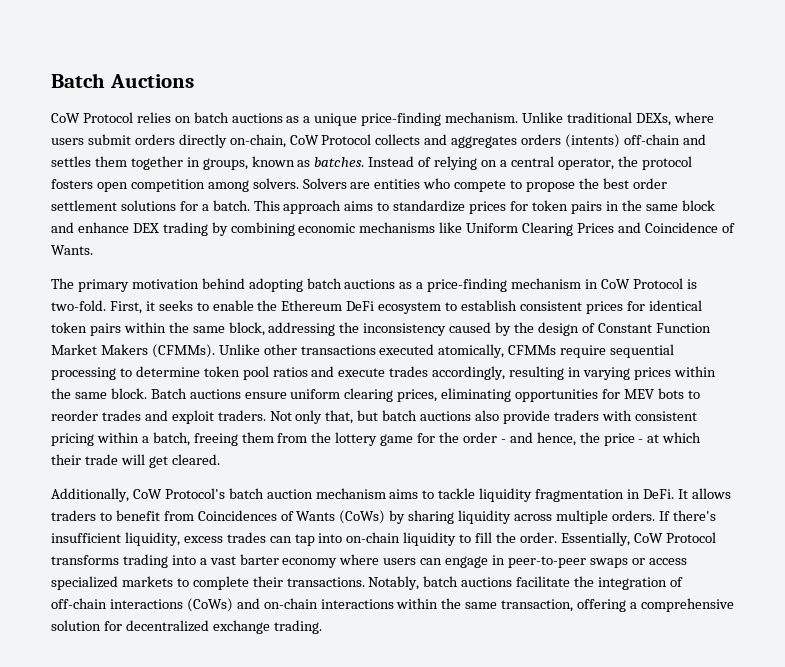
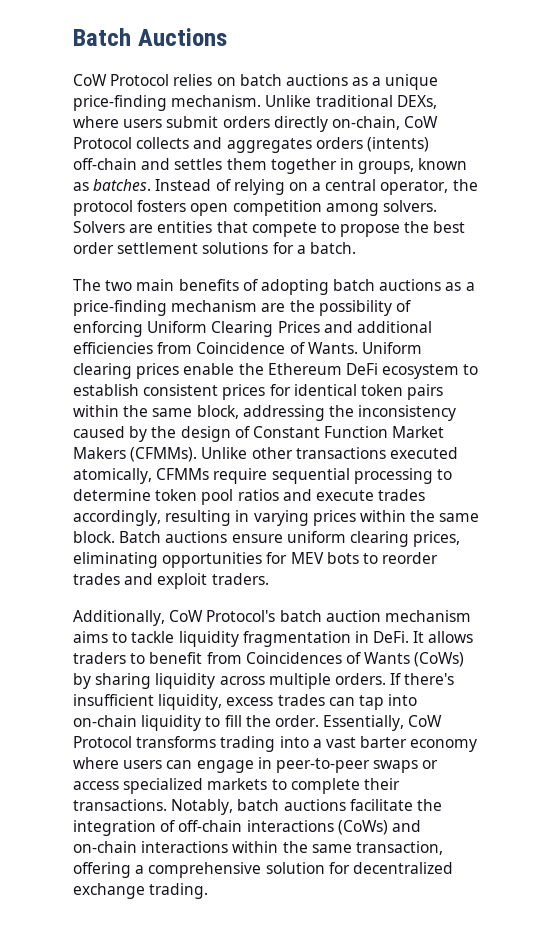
- Solvers are entities who compete to propose the best order settlement solutions for a batch. This approach aims to standardize prices for token pairs in the same block and enhance DEX trading by combining economic mechanisms like Uniform Clearing Prices and Coincidence of Wants.
- The primary motivation behind adopting batch auctions as a price-finding mechanism in CoW Protocol is two-fold. First, it seeks to enable the Ethereum DeFi ecosystem to establish consistent prices for identical token pairs within the same block, addressing the inconsistency caused by the design of Constant Function Market Makers (CFMMs).
+ Solvers are entities that compete to propose the best order settlement solutions for a batch.
+ The two main benefits of adopting batch auctions as a price-finding mechanism are the possibility of enforcing Uniform Clearing Prices and additional efficiencies from Coincidence of Wants. Uniform clearing prices enable the Ethereum DeFi ecosystem to establish consistent prices for identical token pairs within the same block, addressing the inconsistency caused by the design of Constant Function Market Makers (CFMMs).
- Not only that, but batch auctions also provide traders with consistent pricing within a batch, freeing them from the lottery game for the order - and hence, the price - at which their trade will get cleared.

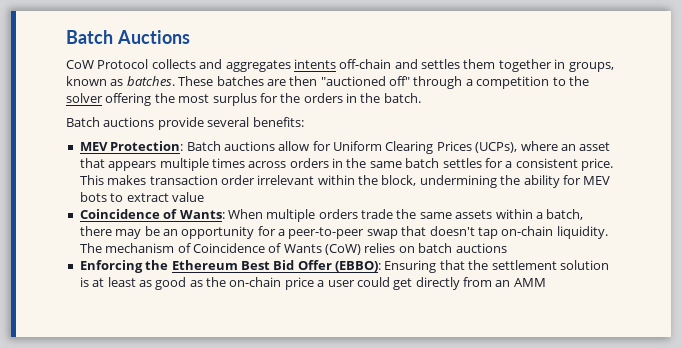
- CoW Protocol relies on batch auctions as a unique price-finding mechanism. Unlike traditional DEXs, where users submit orders directly on-chain, CoW Protocol collects and aggregates orders (intents) off-chain and settles them together in groups, known as batches.
+ CoW Protocol collects and aggregates intents off-chain and settles them together in groups, known as batches.
- Instead of relying on a central operator, the protocol fosters open competition among solvers. Solvers are entities that compete to propose the best order settlement solutions for a batch.
- The two main benefits of adopting batch auctions as a price-finding mechanism are the possibility of enforcing Uniform Clearing Prices and additional efficiencies from Coincidence of Wants. Uniform clearing prices enable the Ethereum DeFi ecosystem to establish consistent prices for identical token pairs within the same block, addressing the inconsistency caused by the design of Constant Function Market Makers (CFMMs). Unlike other transactions executed atomically, CFMMs require sequential processing to determine token pool ratios and execute trades accordingly, resulting in varying prices within the same block. Batch auctions ensure uniform clearing prices, eliminating opportunities for MEV bots to reorder trades and exploit traders.
- Additionally, CoW Protocol's batch auction mechanism aims to tackle liquidity fragmentation in DeFi. It allows traders to benefit from Coincidences of Wants (CoWs) by sharing liquidity across multiple orders. If there's insufficient liquidity, excess trades can tap into on-chain liquidity to fill the order. Essentially, CoW Protocol transforms trading into a vast barter economy where users can engage in peer-to-peer swaps or access specialized markets to complete their transactions. Notably, batch auctions facilitate the integration of off-chain interactions (CoWs) and on-chain interactions within the same transaction, offering a comprehensive solution for decentralized exchange trading.
+ These batches are then "auctioned off" through a competition to the solver offering the most surplus for the orders in the batch.
+ Batch auctions provide several benefits:
+ MEV Protection: Batch auctions allow for Uniform Clearing Prices (UCPs), where an asset that appears multiple times across orders in the same batch settles for a consistent price. This makes transaction order irrelevant within the block, undermining the ability for MEV bots to extract value
+ Coincidence of Wants: When multiple orders trade the same assets within a batch, there may be an opportunity for a peer-to-peer swap that doesn't tap on-chain liquidity. The mechanism of Coincidence of Wants (CoW) relies on batch auctions
+ Enforcing the Ethereum Best Bid Offer (EBBO): Ensuring that the settlement solution is at least as good as the on-chain price a user could get directly from an AMM

